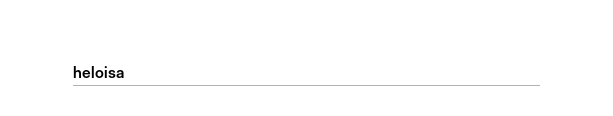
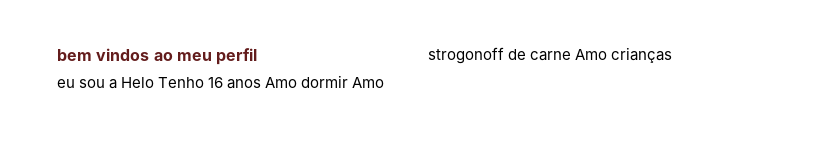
- heloisa
+ bem vindos ao meu perfil
+ eu sou a Helo Tenho 16 anos Amo dormir Amo strogonoff de carne Amo crianças

